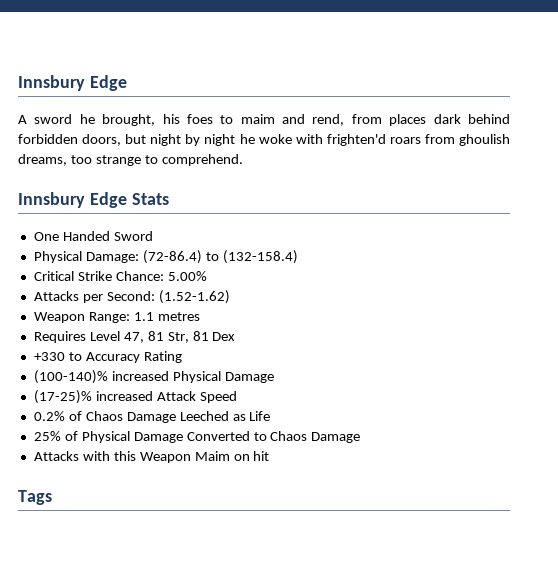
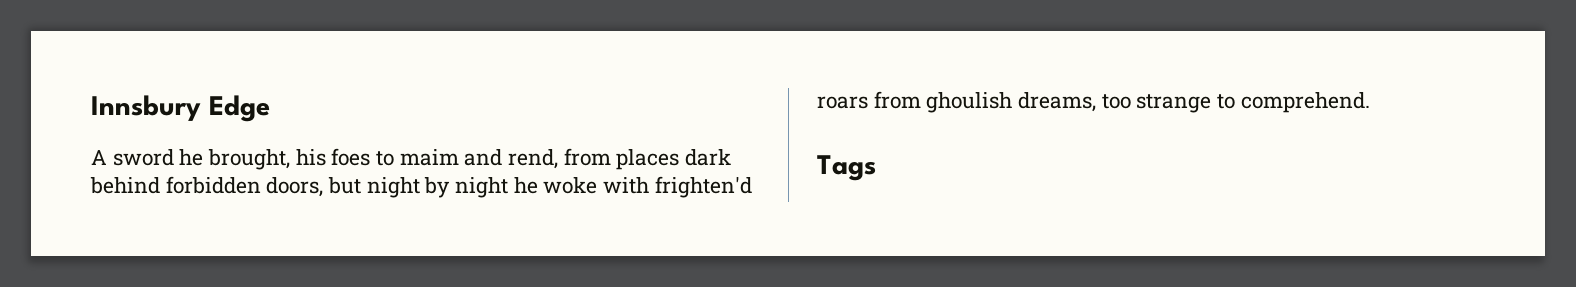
- Innsbury Edge Stats
- One Handed Sword
- Physical Damage: (72-86.4) to (132-158.4)
- Critical Strike Chance: 5.00%
- Attacks per Second: (1.52-1.62)
- Weapon Range: 1.1 metres
- Requires Level 47, 81 Str, 81 Dex
- +330 to Accuracy Rating
- (100-140)% increased Physical Damage
- (17-25)% increased Attack Speed
- 0.2% of Chaos Damage Leeched as Life
- 25% of Physical Damage Converted to Chaos Damage
- Attacks with this Weapon Maim on hit

